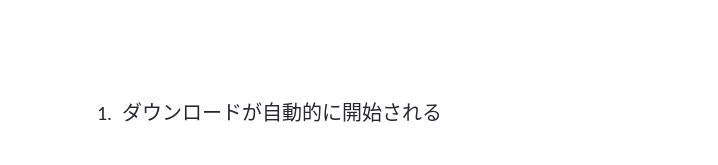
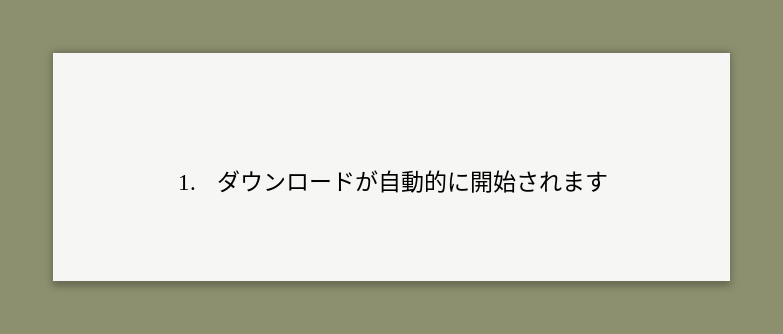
- 1.ダウンロードが自動的に開始される
+ 1.ダウンロードが自動的に開始されます

